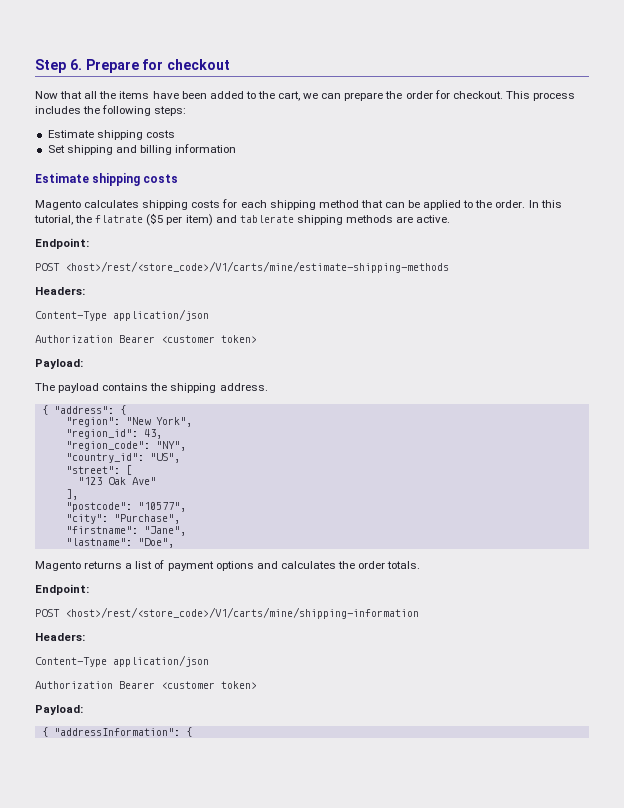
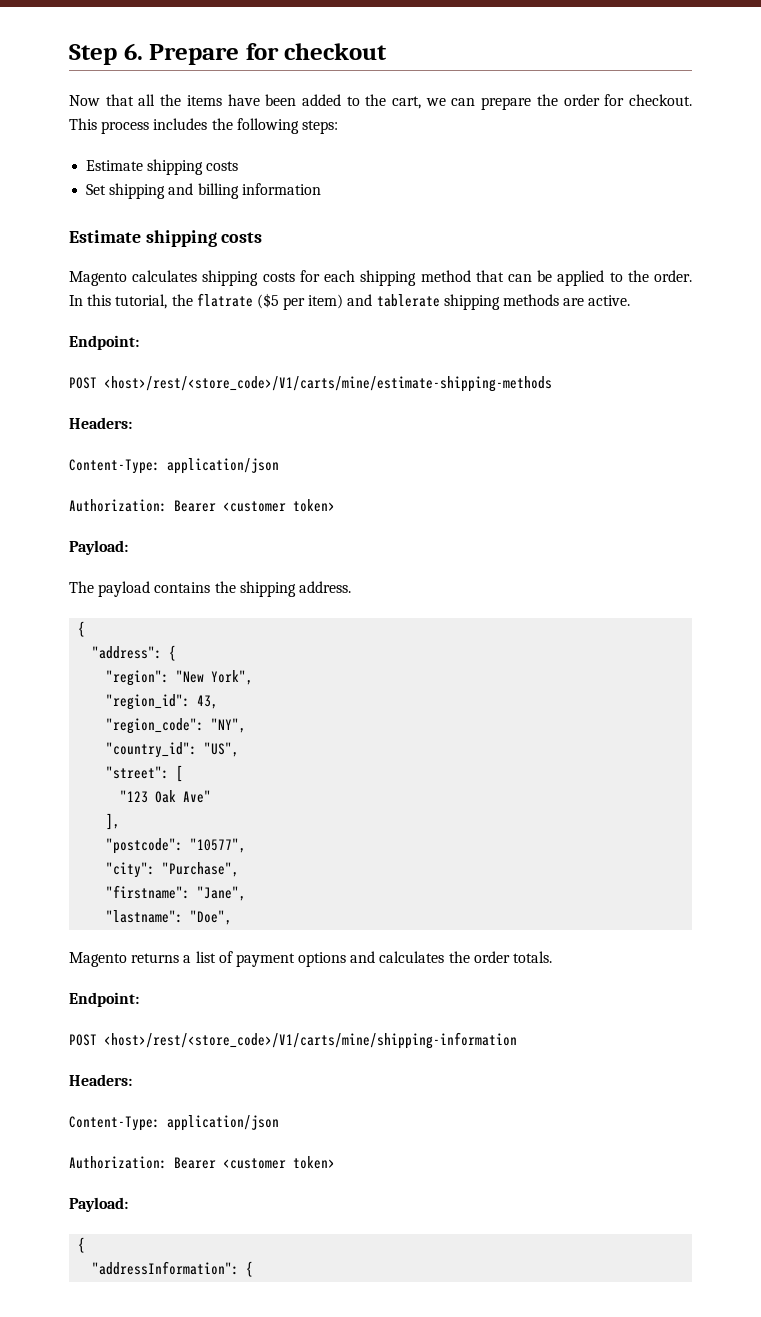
  POST <host>/rest/<store_code>/V1/carts/mine/estimate-shipping-methods
  Headers:
- Content-Type application/json
- Authorization Bearer <customer token>
+ Content-Type: application/json
+ Authorization: Bearer <customer token>
  The payload contains the shipping address.
- { "address": {
+ {
+ "address": {
  POST <host>/rest/<store_code>/V1/carts/mine/shipping-information
  Headers:
- Content-Type application/json
- Authorization Bearer <customer token>
+ Content-Type: application/json
+ Authorization: Bearer <customer token>
  Payload:
- { "addressInformation": {
+ {
+ "addressInformation": {

